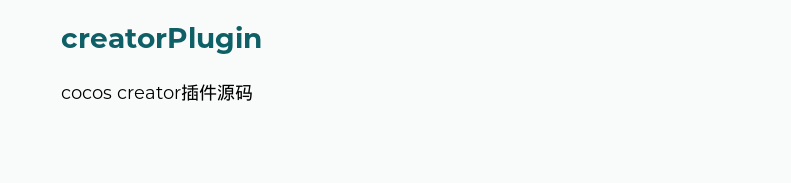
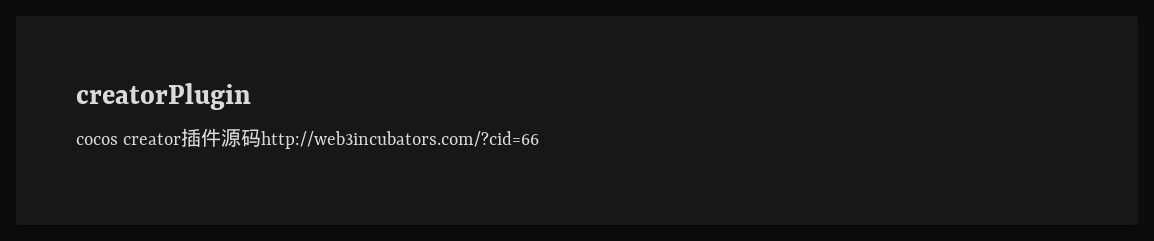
- cocos creator插件源码
+ cocos creator插件源码http://web3incubators.com/?cid=66

